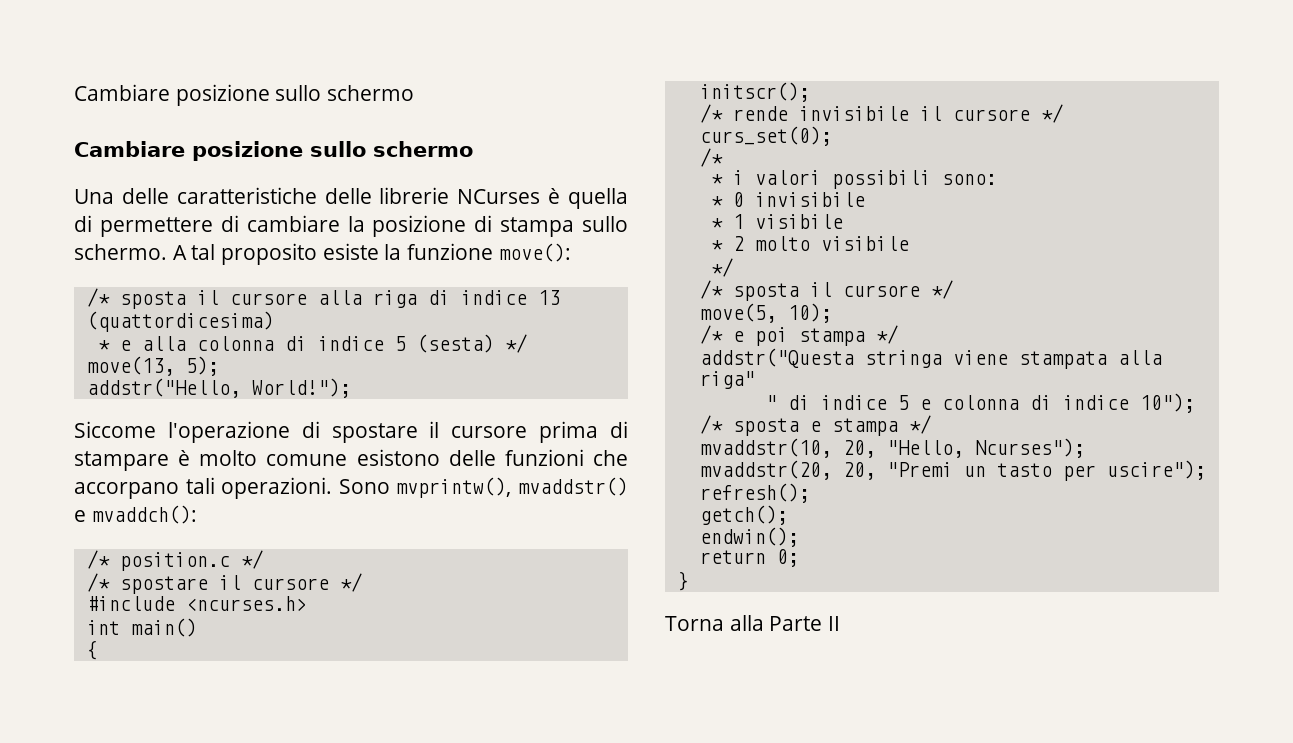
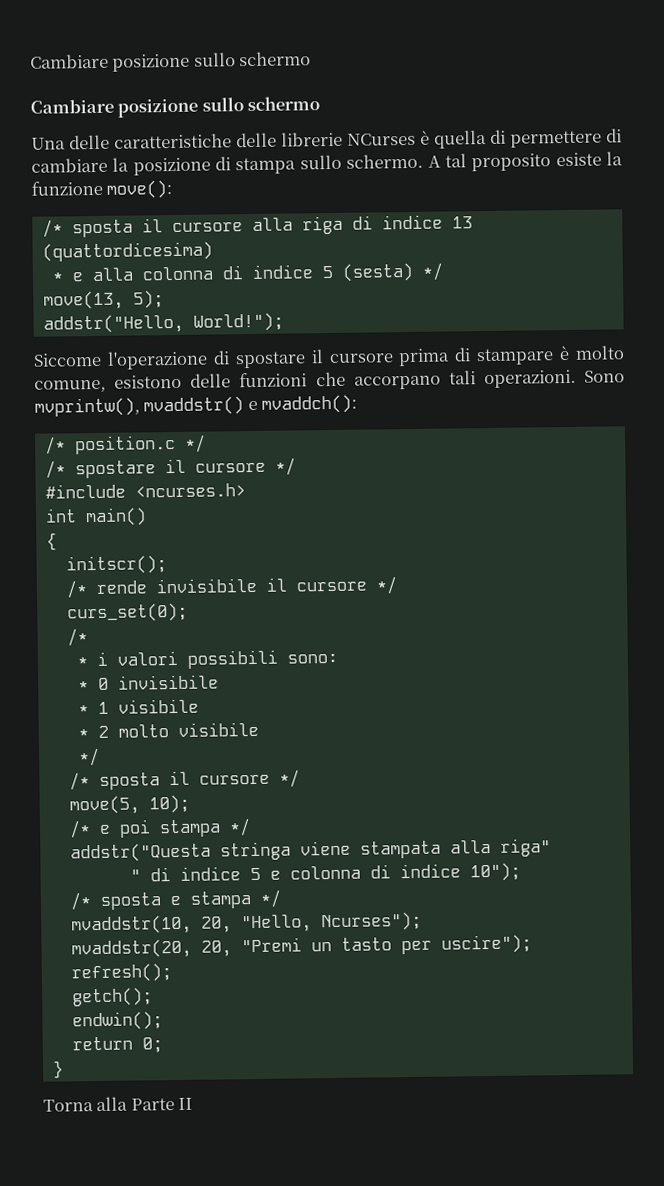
- Siccome l'operazione di spostare il cursore prima di stampare è molto comune esistono delle funzioni che accorpano tali operazioni.
+ Siccome l'operazione di spostare il cursore prima di stampare è molto comune, esistono delle funzioni che accorpano tali operazioni.

